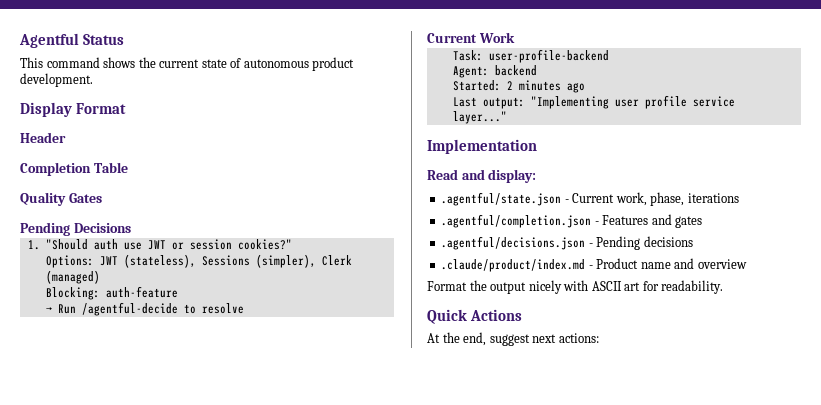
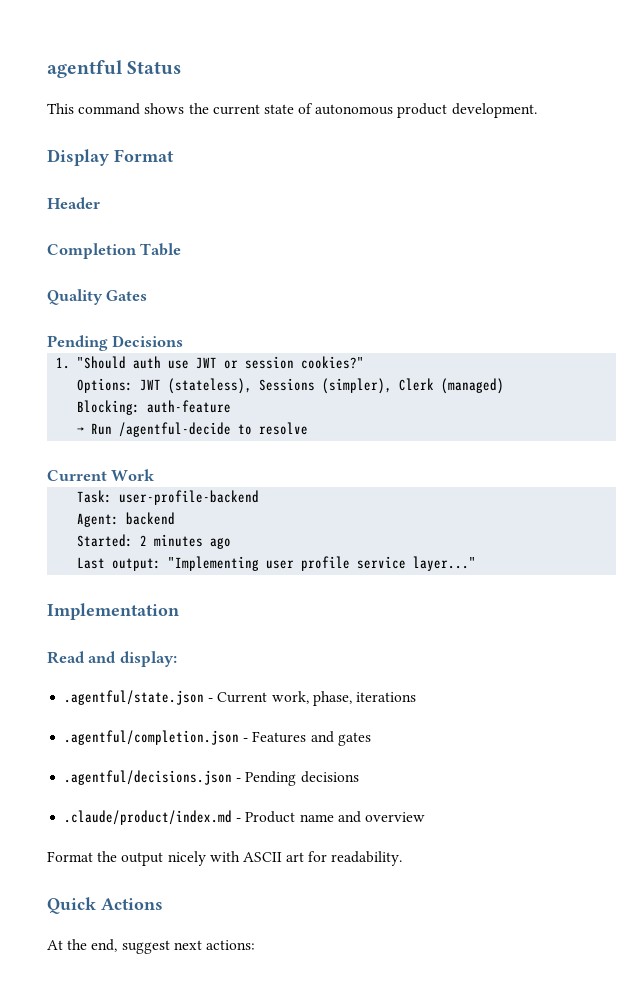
- Agentful Status
+ agentful Status

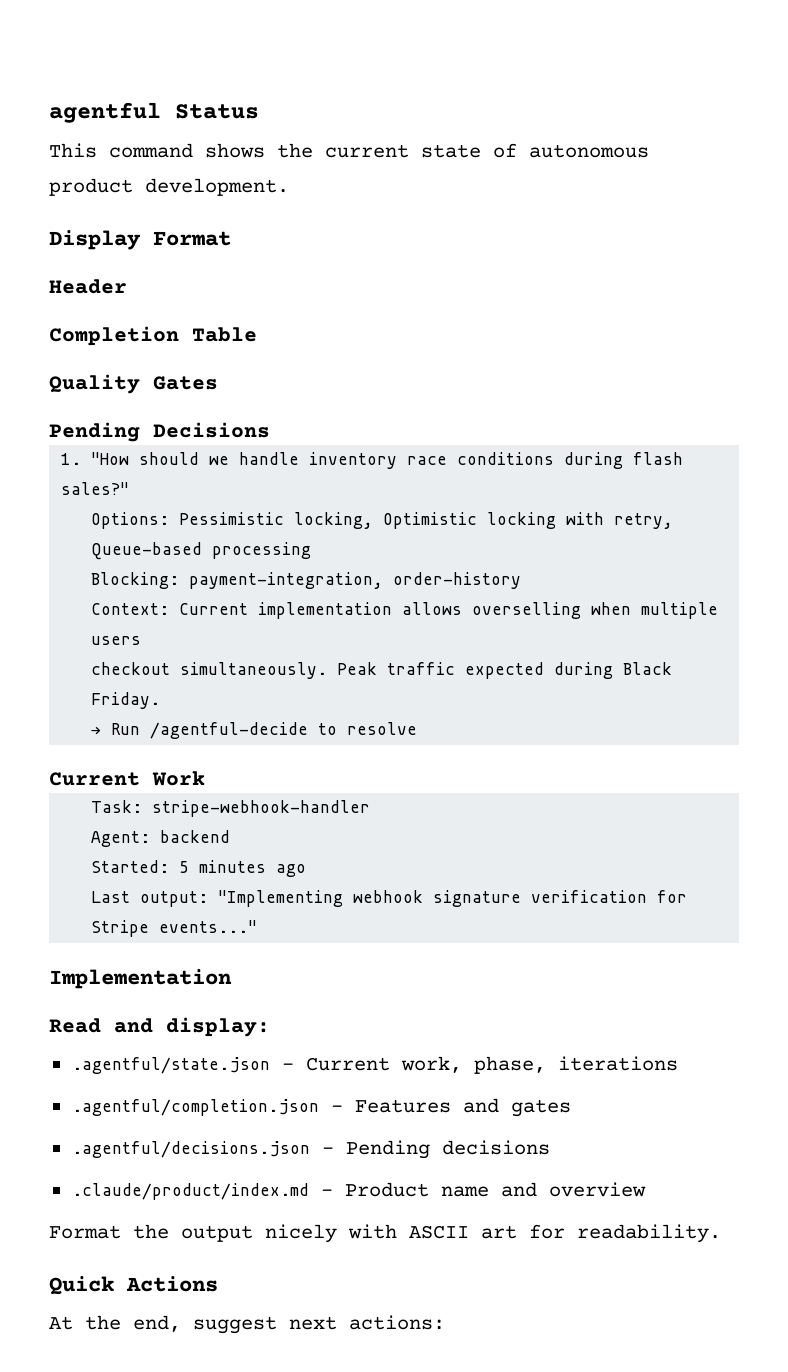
- 1. "Should auth use JWT or session cookies?"
- Options: JWT (stateless), Sessions (simpler), Clerk (managed)
- Blocking: auth-feature
+ 1. "How should we handle inventory race conditions during flash sales?"
+ Options: Pessimistic locking, Optimistic locking with retry, Queue-based processing
+ Blocking: payment-integration, order-history
+ Context: Current implementation allows overselling when multiple users
+ checkout simultaneously. Peak traffic expected during Black Friday.
- Task: user-profile-backend
+ Task: stripe-webhook-handler
- Started: 2 minutes ago
+ Started: 5 minutes ago
- Last output: "Implementing user profile service layer..."
+ Last output: "Implementing webhook signature verification for Stripe events..."

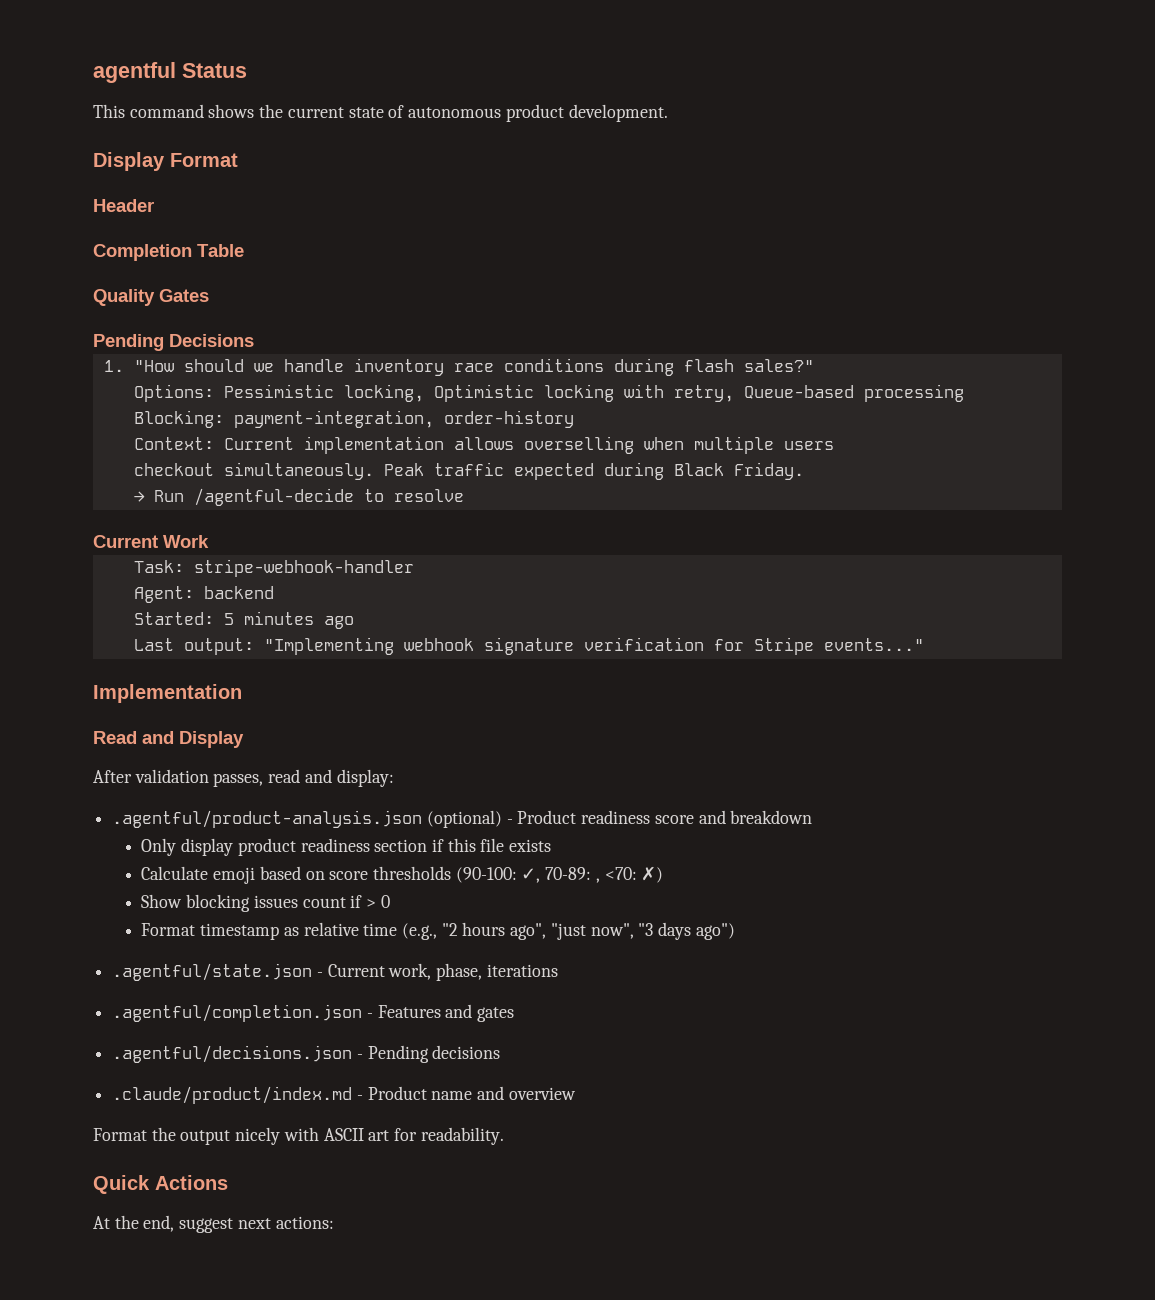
- Read and display:
+ Read and Display
+ After validation passes, read and display:
+ .agentful/product-analysis.json (optional) - Product readiness score and breakdown
+ Only display product readiness section if this file exists
+ Calculate emoji based on score thresholds (90-100: ✓, 70-89: , <70: ✗)
+ Show blocking issues count if > 0
+ Format timestamp as relative time (e.g., "2 hours ago", "just now", "3 days ago")

